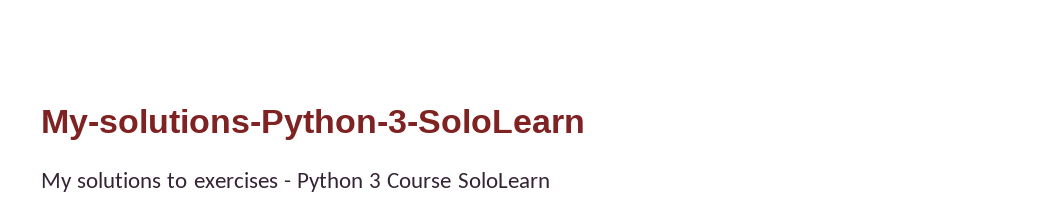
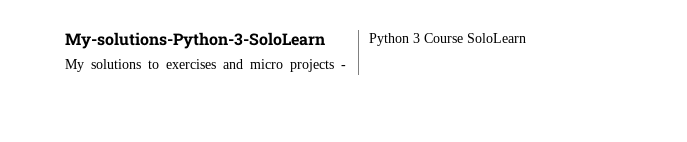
- My solutions to exercises - Python 3 Course SoloLearn
+ My solutions to exercises and micro projects - Python 3 Course SoloLearn

